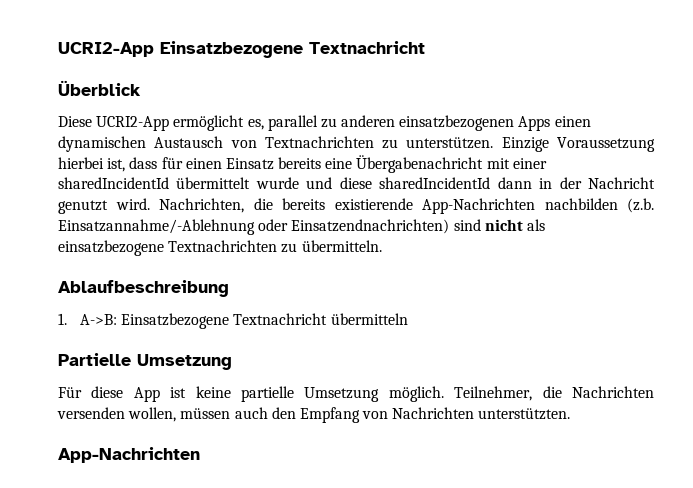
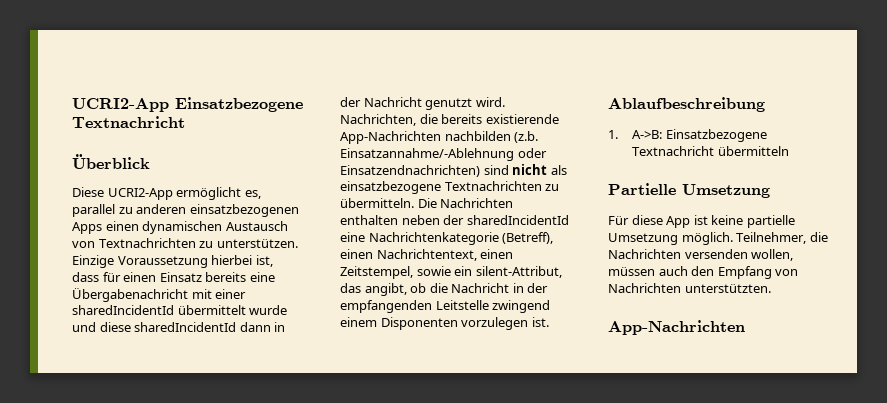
+ Die Nachrichten enthalten neben der sharedIncidentId eine Nachrichtenkategorie (Betreff), einen Nachrichtentext, einen Zeitstempel, sowie ein silent-Attribut, das angibt, ob die Nachricht in der empfangenden Leitstelle zwingend einem Disponenten vorzulegen ist.

